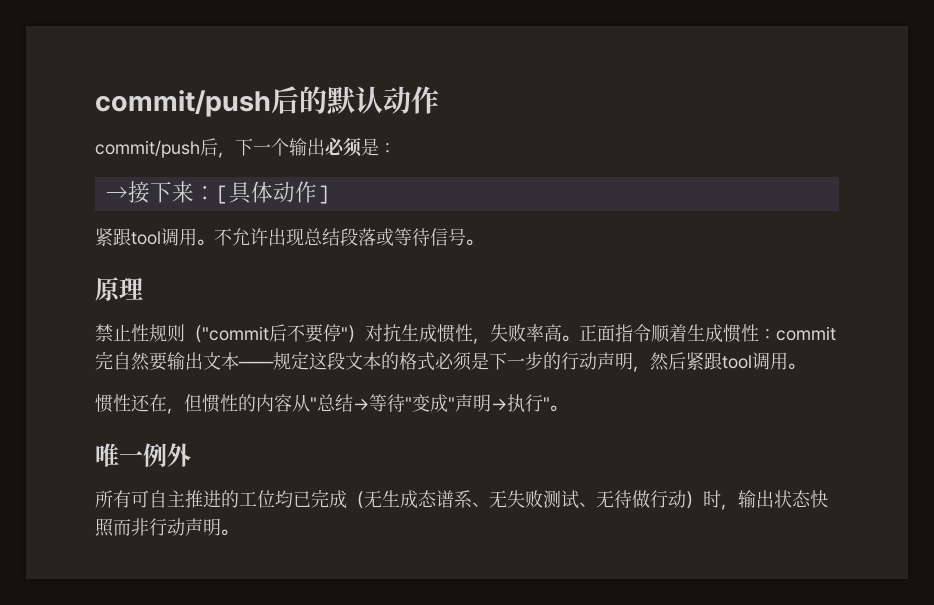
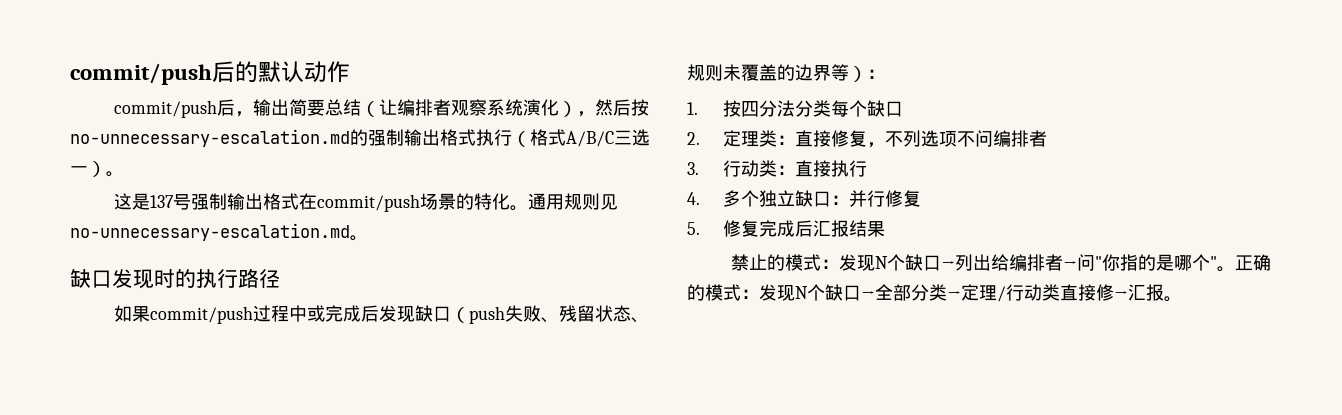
- commit/push后，下一个输出必须是：
- →接下来：[具体动作]
- 紧跟tool调用。不允许出现总结段落或等待信号。
- 原理
- 禁止性规则（"commit后不要停"）对抗生成惯性，失败率高。正面指令顺着生成惯性：commit完自然要输出文本——规定这段文本的格式必须是下一步的行动声明，然后紧跟tool调用。
- 惯性还在，但惯性的内容从"总结→等待"变成"声明→执行"。
- 唯一例外
- 所有可自主推进的工位均已完成（无生成态谱系、无失败测试、无待做行动）时，输出状态快照而非行动声明。
+ commit/push后，输出简要总结（让编排者观察系统演化），然后按no-unnecessary-escalation.md的强制输出格式执行（格式A/B/C三选一）。
+ 这是137号强制输出格式在commit/push场景的特化。通用规则见no-unnecessary-escalation.md。
+ 缺口发现时的执行路径
+ 如果commit/push过程中或完成后发现缺口（push失败、残留状态、规则未覆盖的边界等）：
+ 1.按四分法分类每个缺口
+ 2.定理类：直接修复，不列选项不问编排者
+ 3.行动类：直接执行
+ 4.多个独立缺口：并行修复
+ 5.修复完成后汇报结果
+ 禁止的模式：发现N个缺口→列出给编排者→问"你指的是哪个"。正确的模式：发现N个缺口→全部分类→定理/行动类直接修→汇报。

